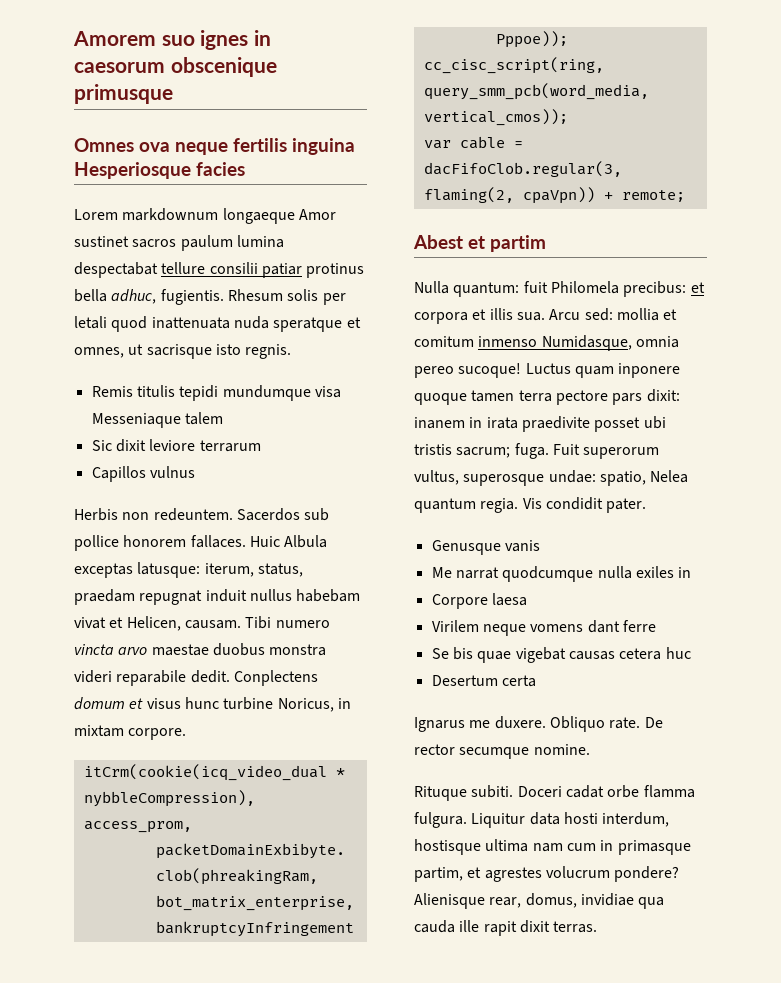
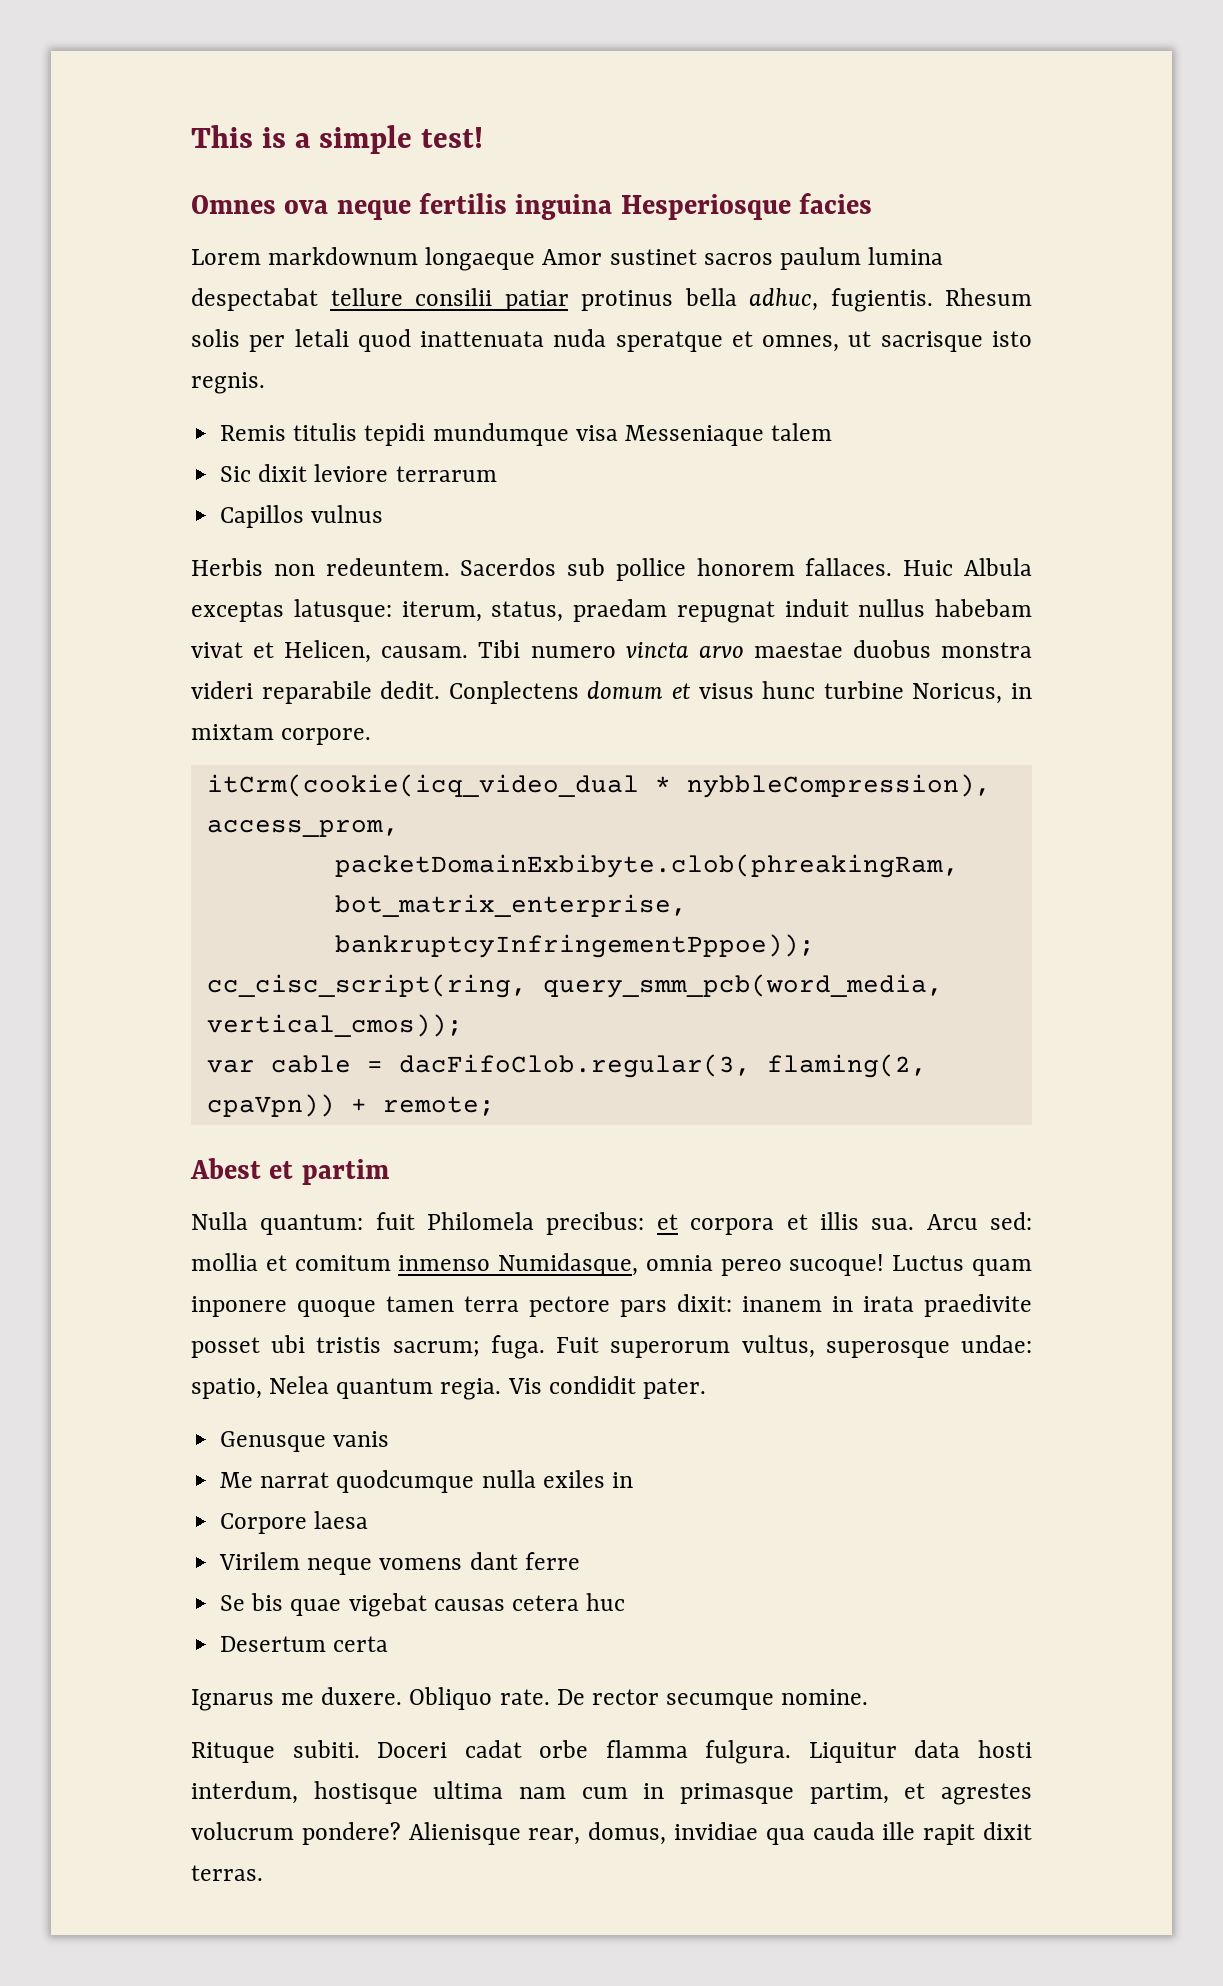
- Amorem suo ignes in caesorum obscenique primusque
+ This is a simple test!

